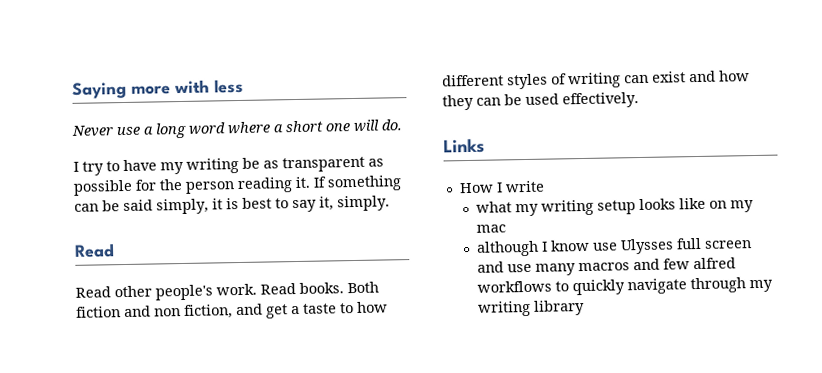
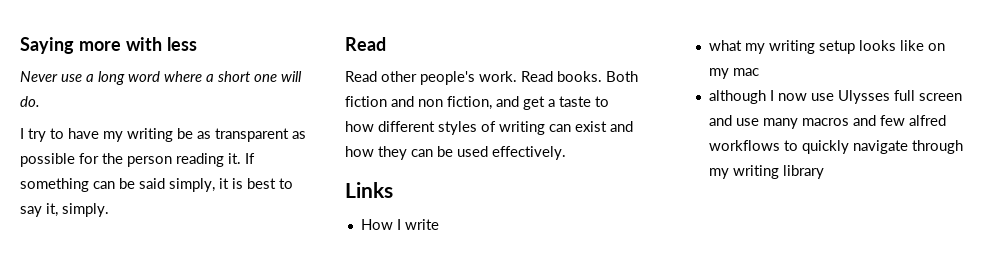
- although I know use Ulysses full screen and use many macros and few alfred workflows to quickly navigate through my writing library
+ although I now use Ulysses full screen and use many macros and few alfred workflows to quickly navigate through my writing library

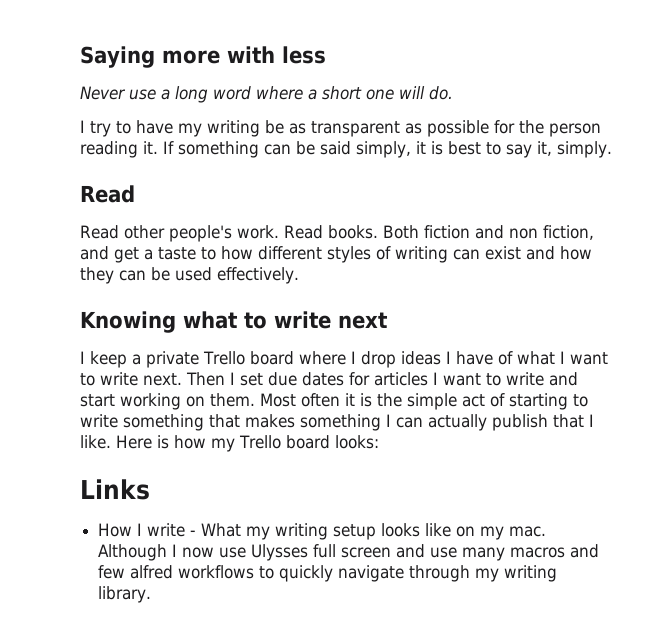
+ Knowing what to write next
+ I keep a private Trello board where I drop ideas I have of what I want to write next. Then I set due dates for articles I want to write and start working on them. Most often it is the simple act of starting to write something that makes something I can actually publish that I like. Here is how my Trello board looks:
- How I write
- what my writing setup looks like on my mac
- although I now use Ulysses full screen and use many macros and few alfred workflows to quickly navigate through my writing library
+ How I write - What my writing setup looks like on my mac. Although I now use Ulysses full screen and use many macros and few alfred workflows to quickly navigate through my writing library.

